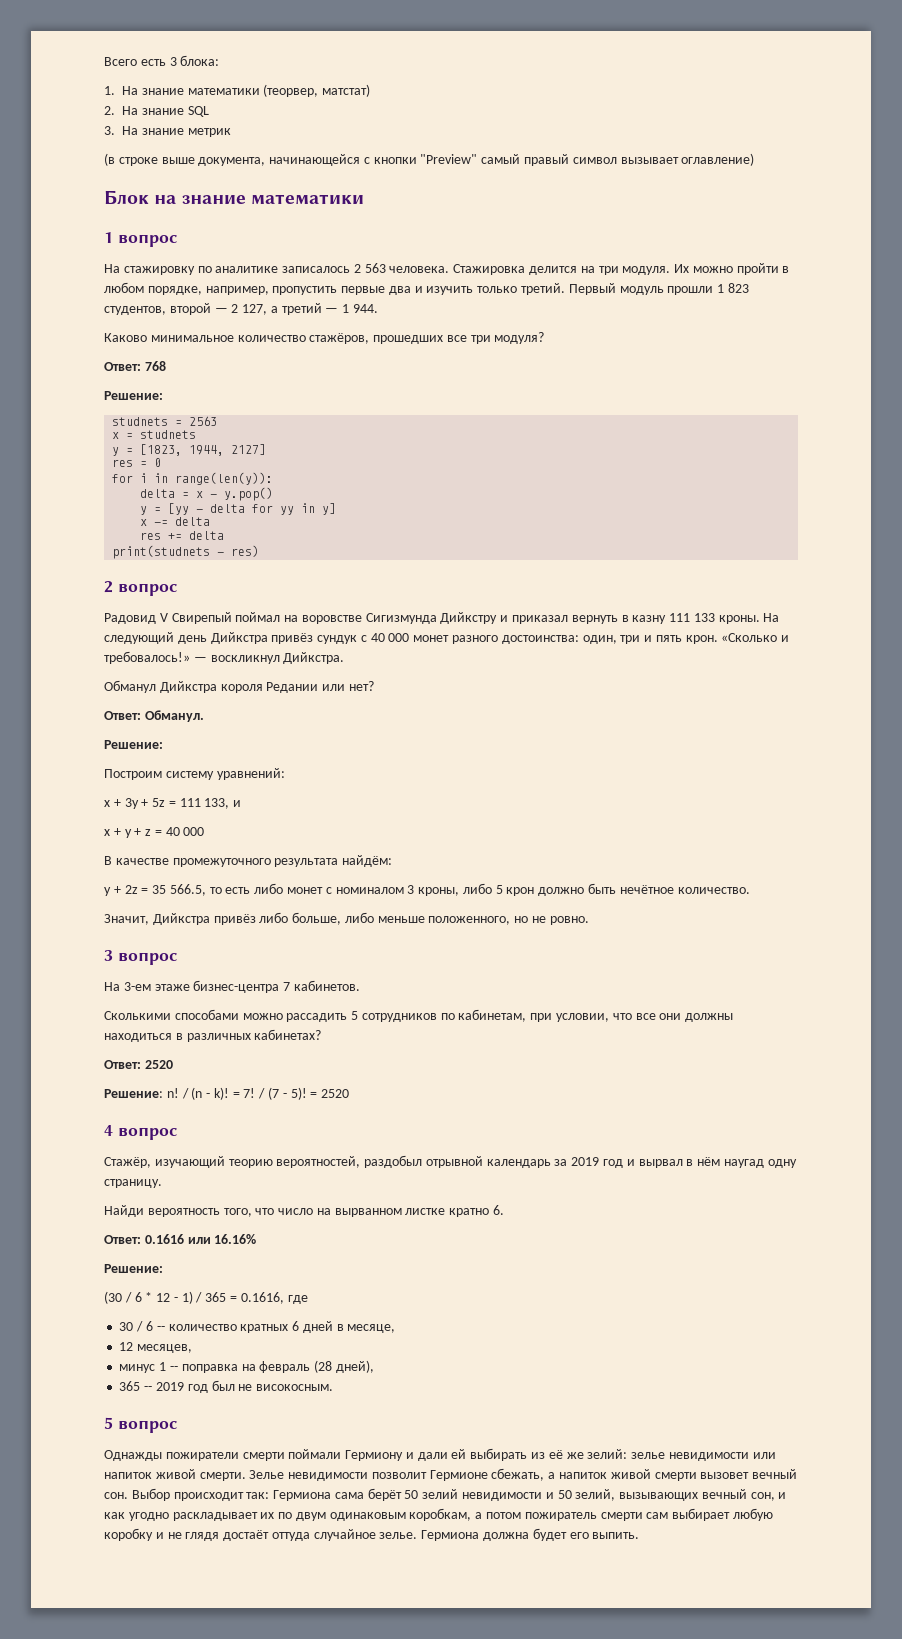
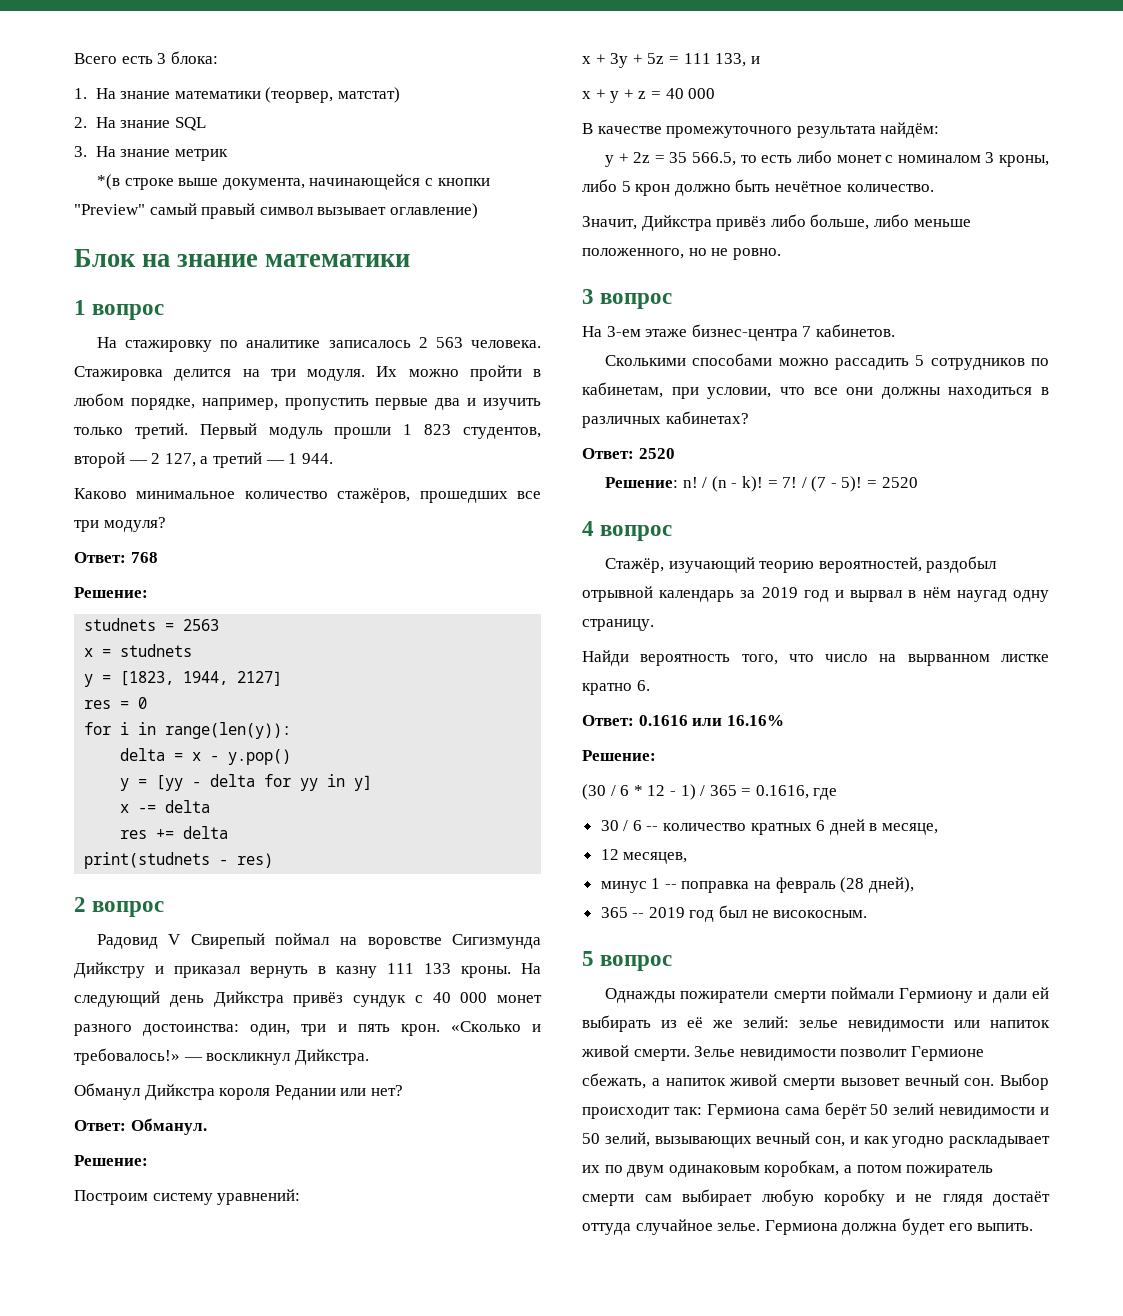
- (в строке выше документа, начинающейся с кнопки "Preview" самый правый символ вызывает оглавление)
+ *(в строке выше документа, начинающейся с кнопки "Preview" самый правый символ вызывает оглавление)

